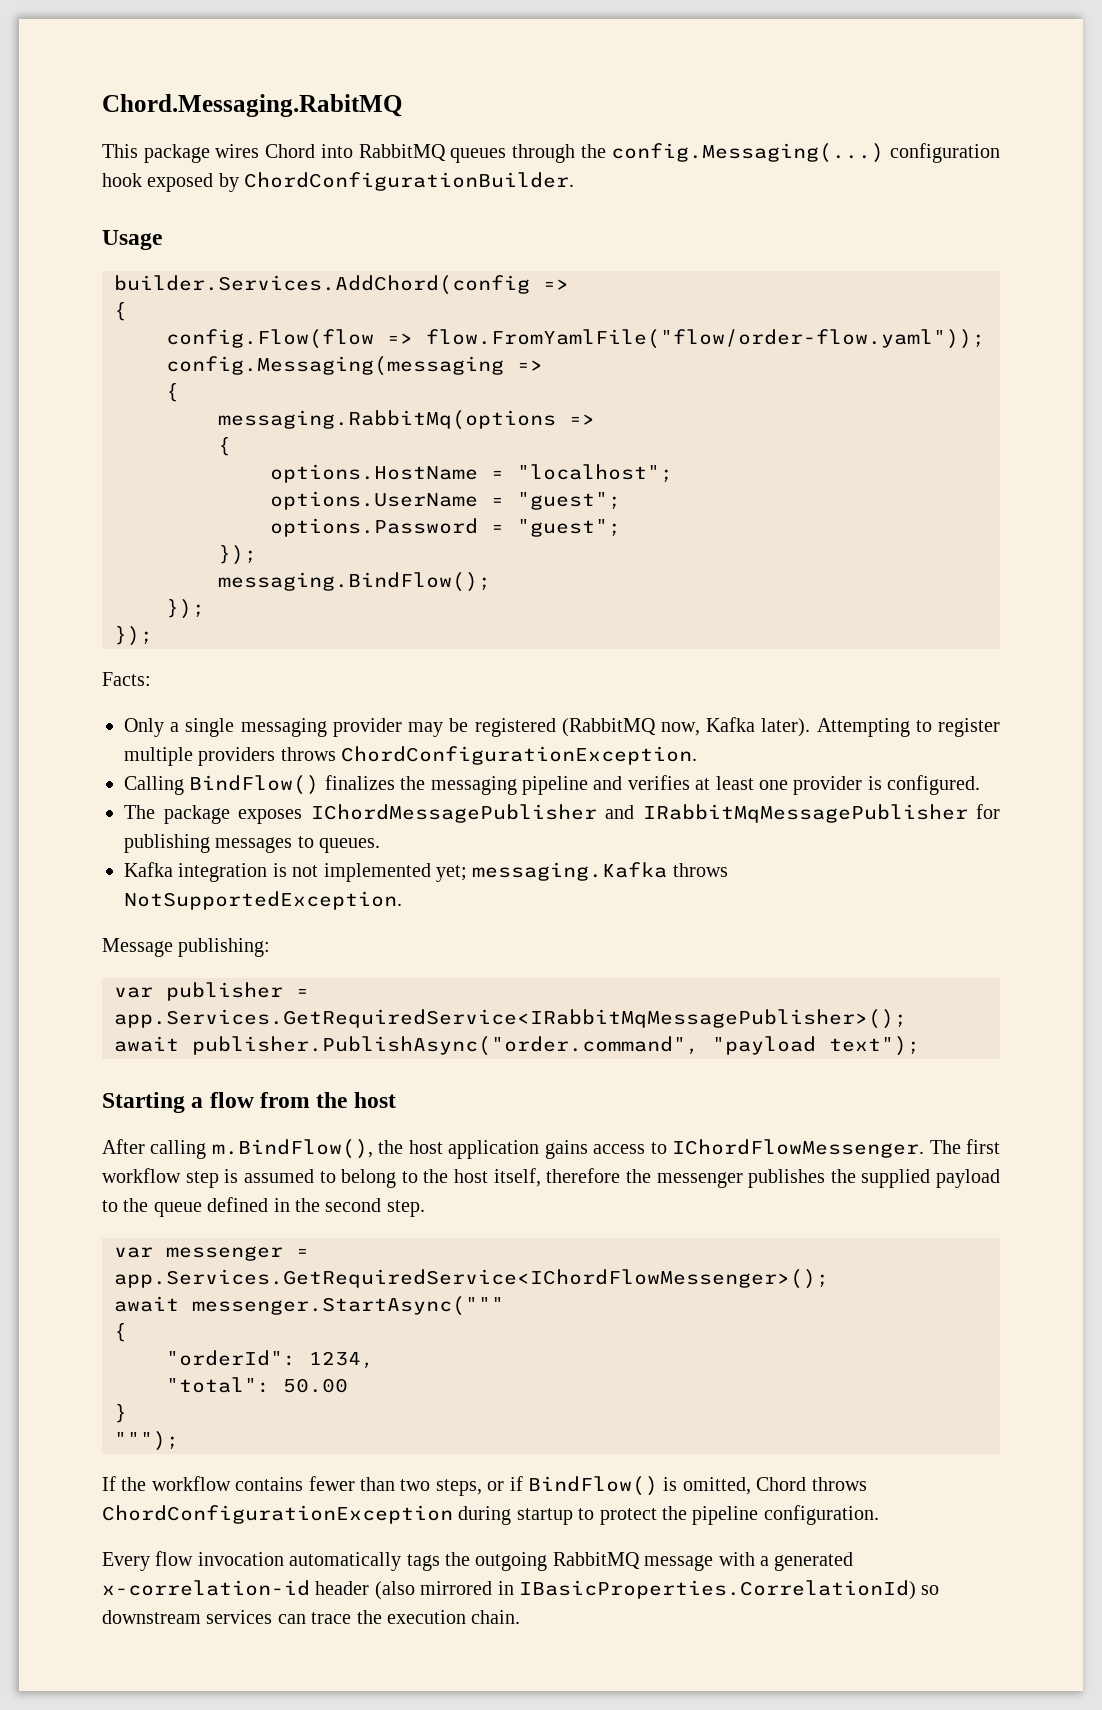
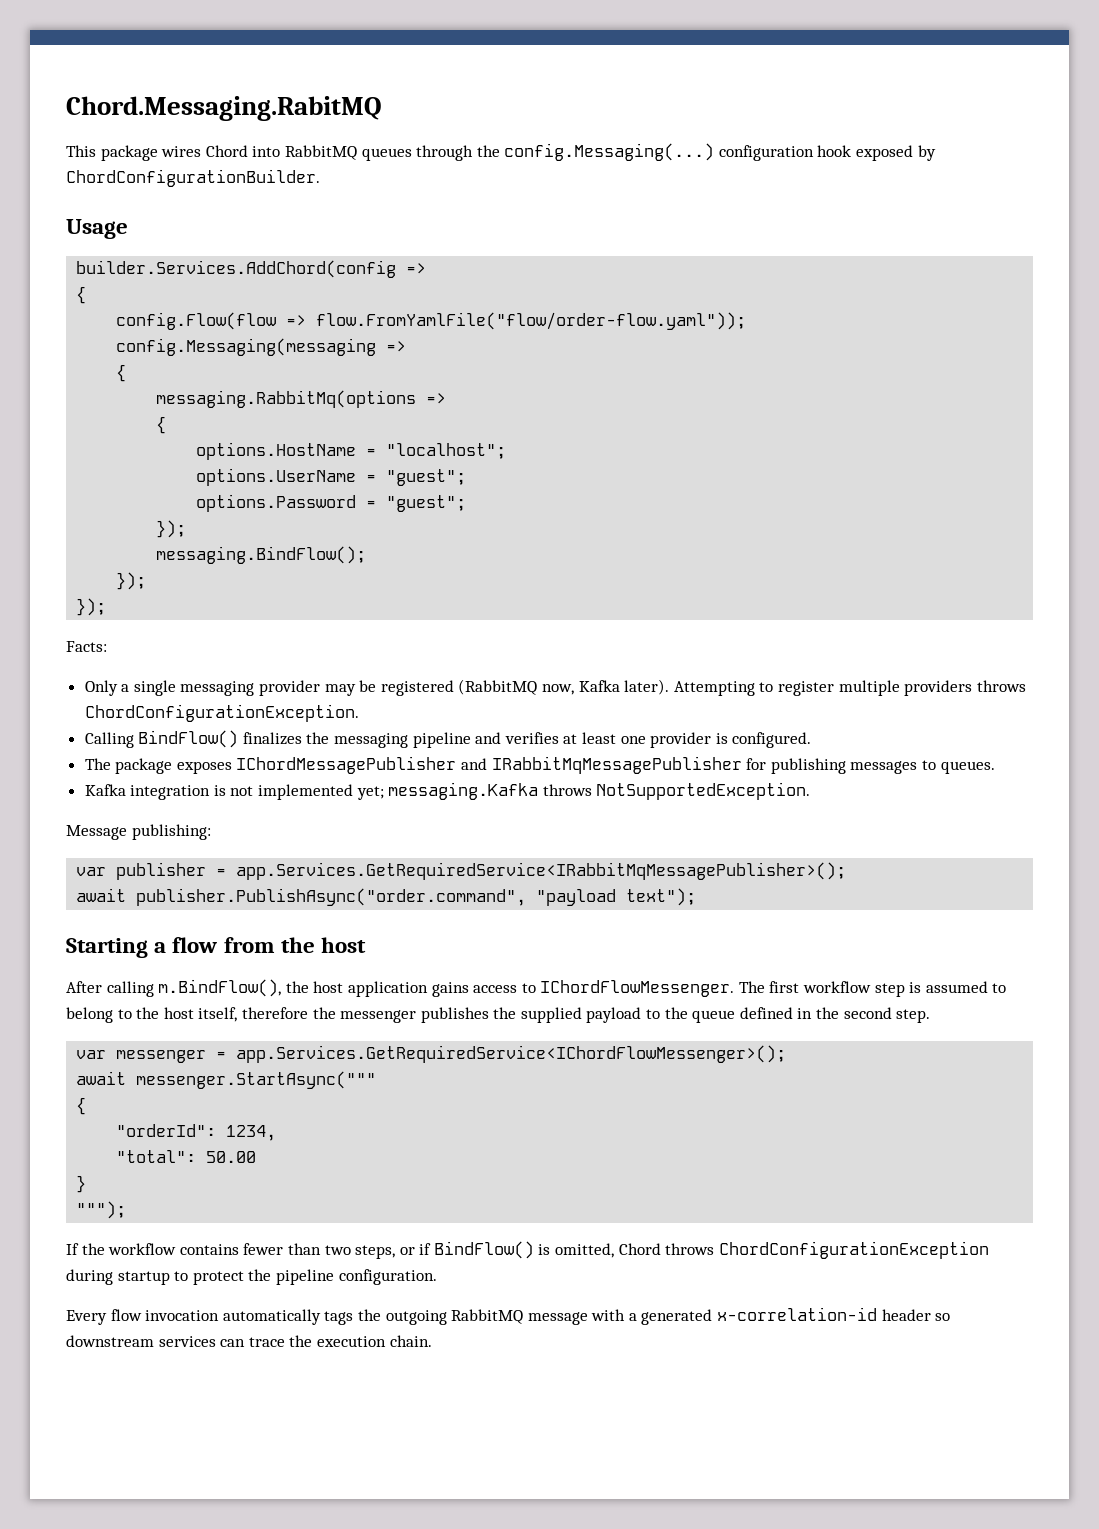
- Every flow invocation automatically tags the outgoing RabbitMQ message with a generated x-correlation-id header (also mirrored in IBasicProperties.CorrelationId) so downstream services can trace the execution chain.
+ Every flow invocation automatically tags the outgoing RabbitMQ message with a generated x-correlation-id header so downstream services can trace the execution chain.

